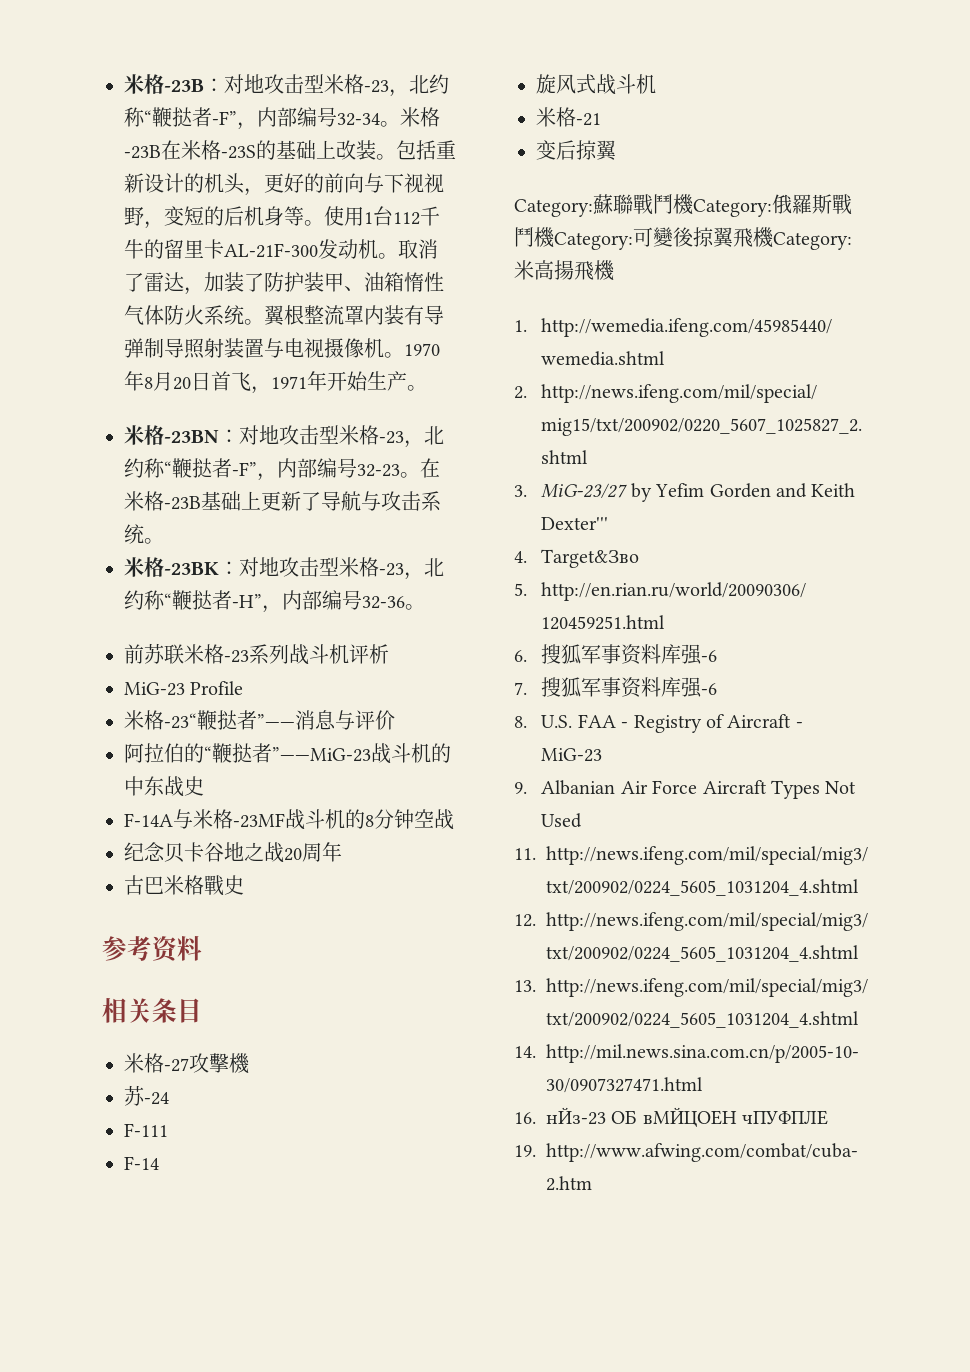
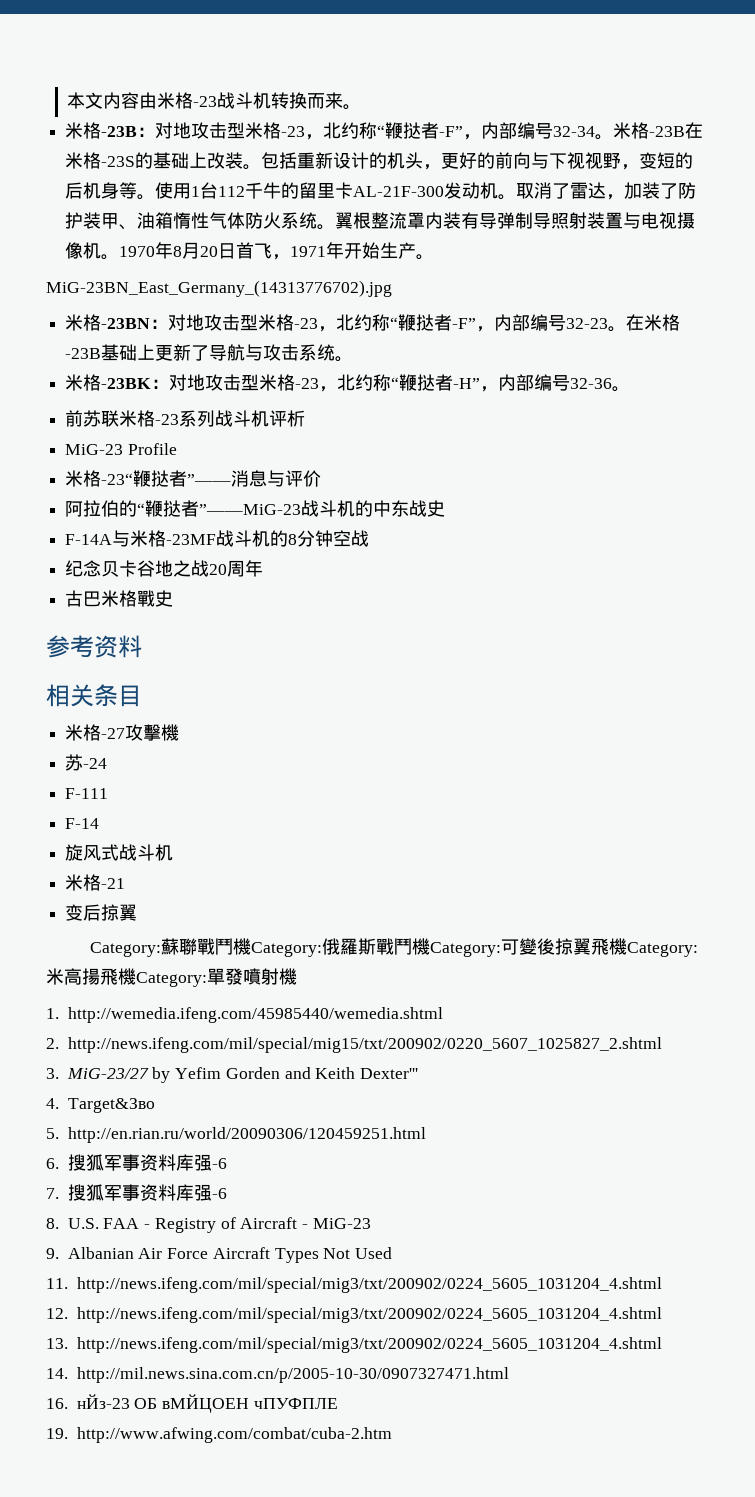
+ 本文内容由米格-23战斗机转换而来。
+ MiG-23BN_East_Germany_(14313776702).jpg
- Category:蘇聯戰鬥機Category:俄羅斯戰鬥機Category:可變後掠翼飛機Category:米高揚飛機
+ Category:蘇聯戰鬥機Category:俄羅斯戰鬥機Category:可變後掠翼飛機Category:米高揚飛機Category:單發噴射機

